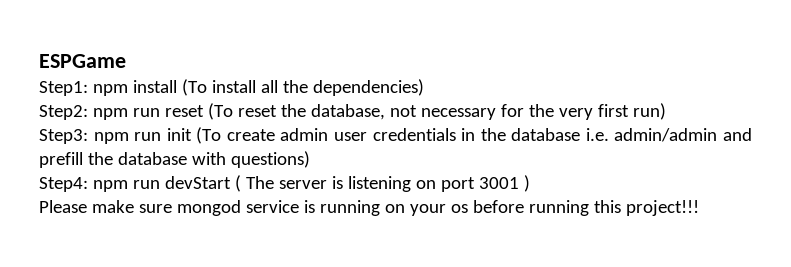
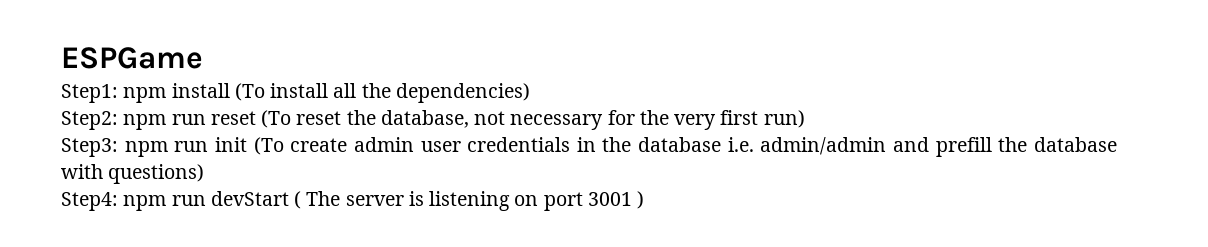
- Please make sure mongod service is running on your os before running this project!!!

